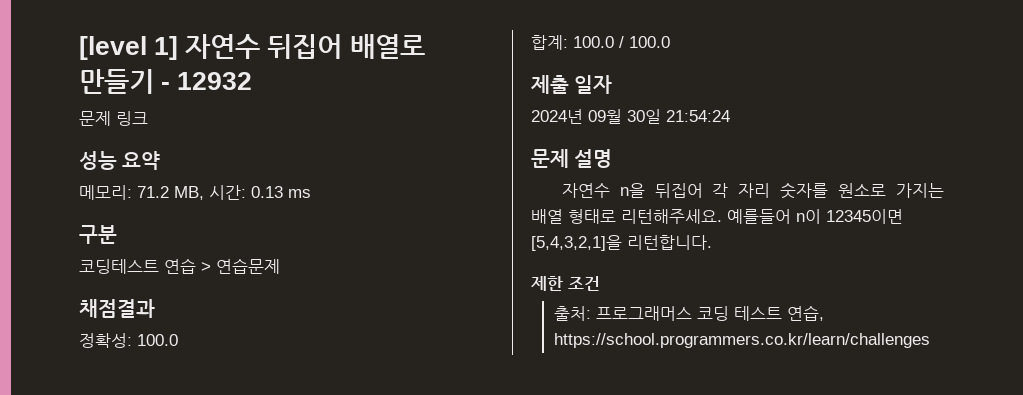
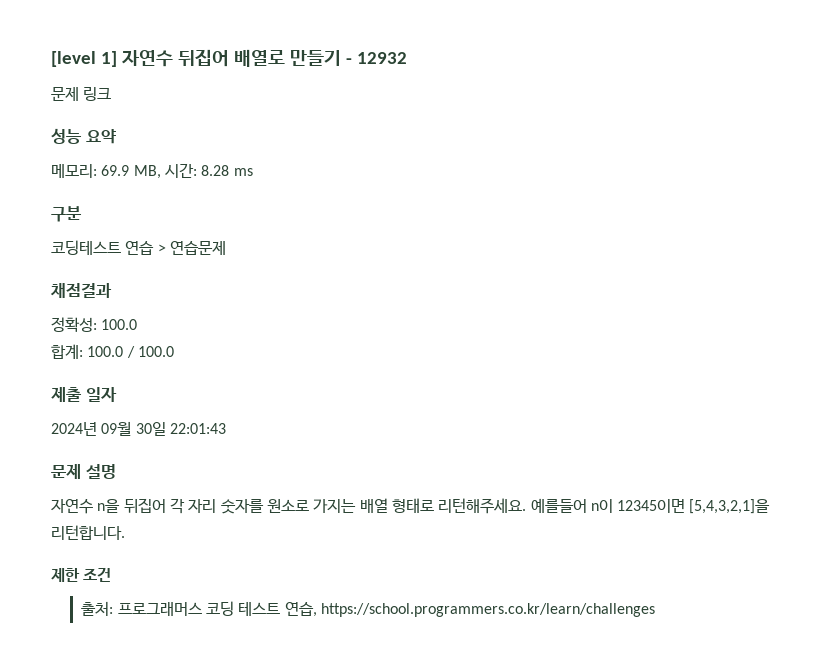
- 메모리: 71.2 MB, 시간: 0.13 ms
+ 메모리: 69.9 MB, 시간: 8.28 ms
- 2024년 09월 30일 21:54:24
+ 2024년 09월 30일 22:01:43

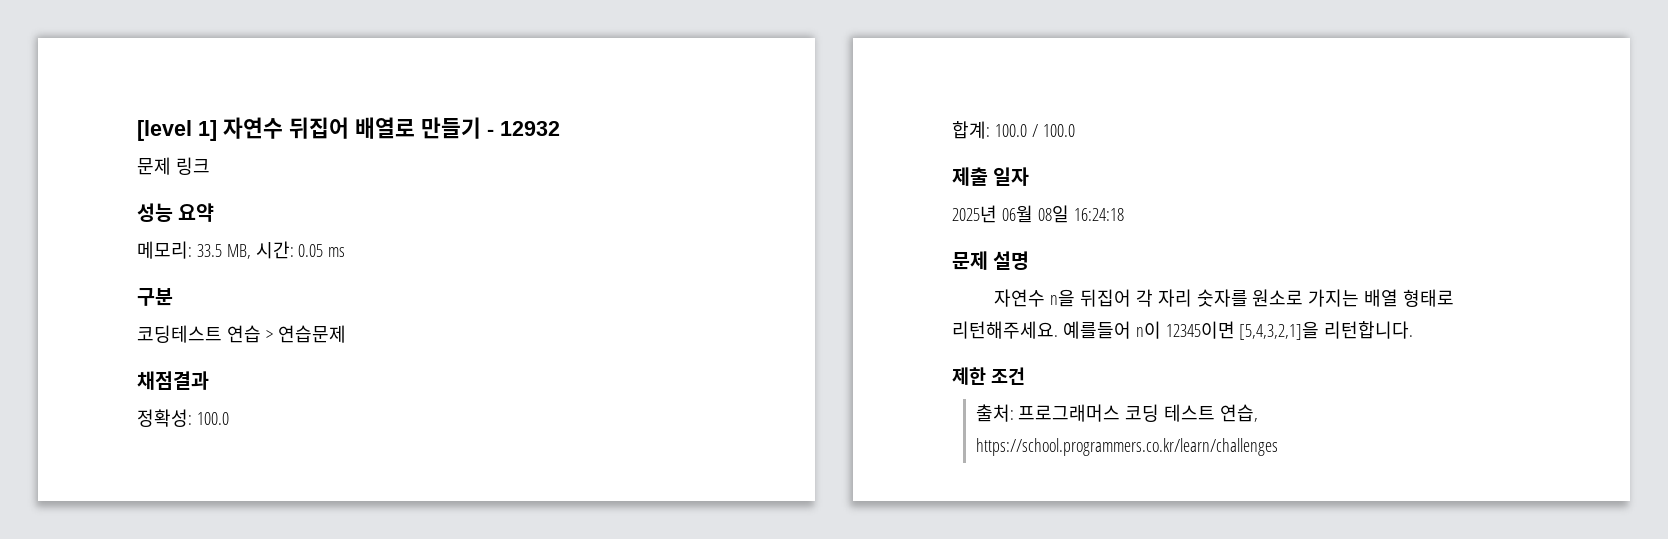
- 메모리: 69.9 MB, 시간: 8.28 ms
+ 메모리: 33.5 MB, 시간: 0.05 ms
- 2024년 09월 30일 22:01:43
+ 2025년 06월 08일 16:24:18

